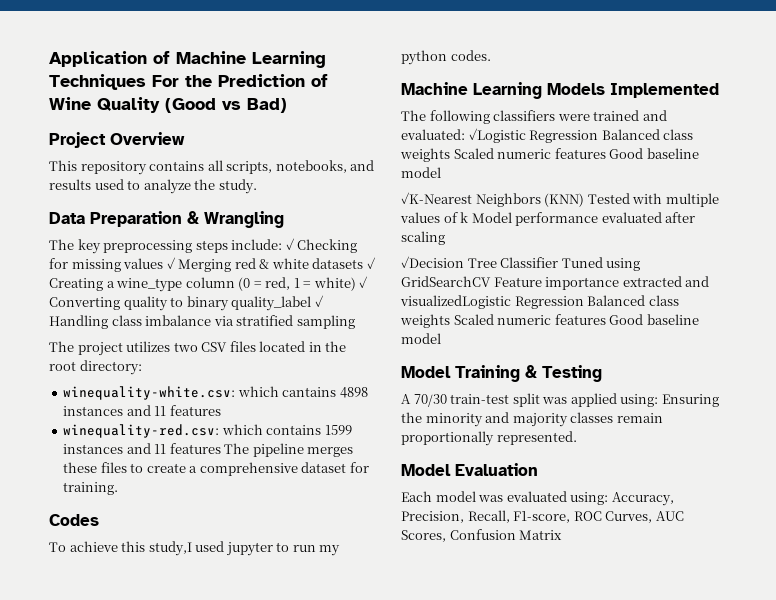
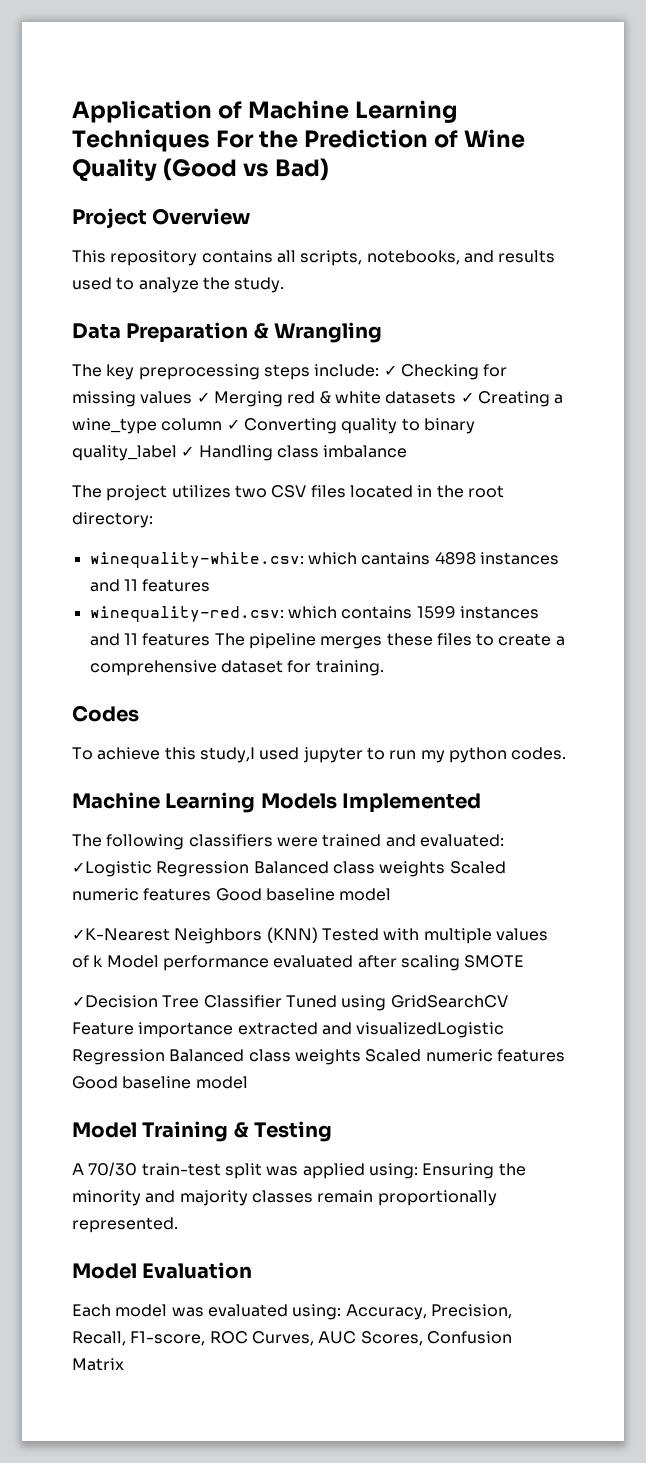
- The key preprocessing steps include: ✓ Checking for missing values ✓ Merging red & white datasets ✓ Creating a wine_type column (0 = red, 1 = white) ✓ Converting quality to binary quality_label ✓ Handling class imbalance via stratified sampling
+ The key preprocessing steps include: ✓ Checking for missing values ✓ Merging red & white datasets ✓ Creating a wine_type column ✓ Converting quality to binary quality_label ✓ Handling class imbalance
- ✓K-Nearest Neighbors (KNN) Tested with multiple values of k Model performance evaluated after scaling
+ ✓K-Nearest Neighbors (KNN) Tested with multiple values of k Model performance evaluated after scaling SMOTE

